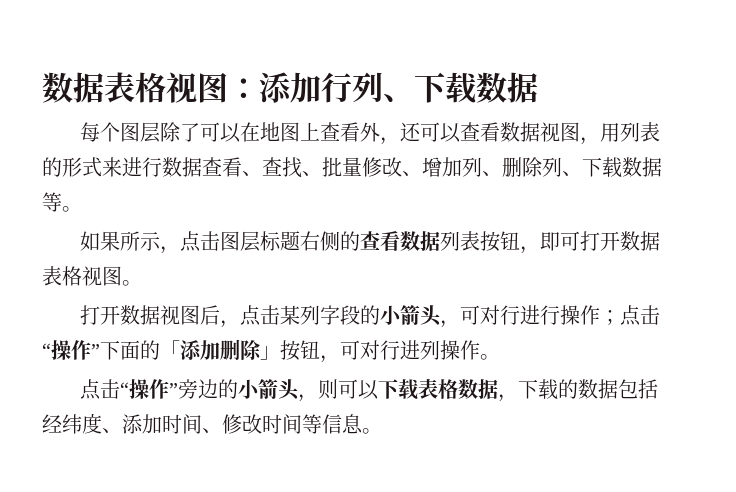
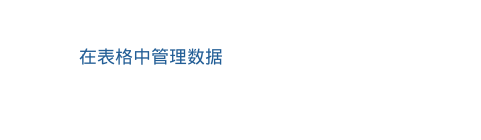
- 数据表格视图：添加行列、下载数据
- 每个图层除了可以在地图上查看外，还可以查看数据视图，用列表的形式来进行数据查看、查找、批量修改、增加列、删除列、下载数据等。
- 如果所示，点击图层标题右侧的查看数据列表按钮，即可打开数据表格视图。
- 打开数据视图后，点击某列字段的小箭头，可对行进行操作；点击“操作”下面的「添加删除」按钮，可对行进列操作。
- 点击“操作”旁边的小箭头，则可以下载表格数据，下载的数据包括经纬度、添加时间、修改时间等信息。
+ 在表格中管理数据

